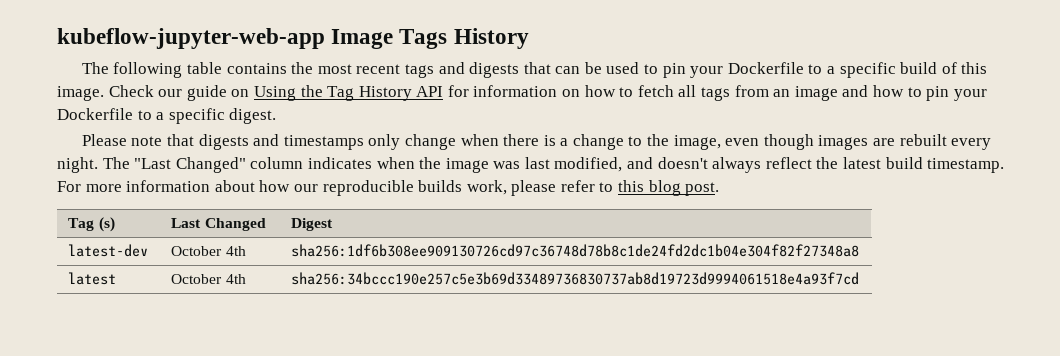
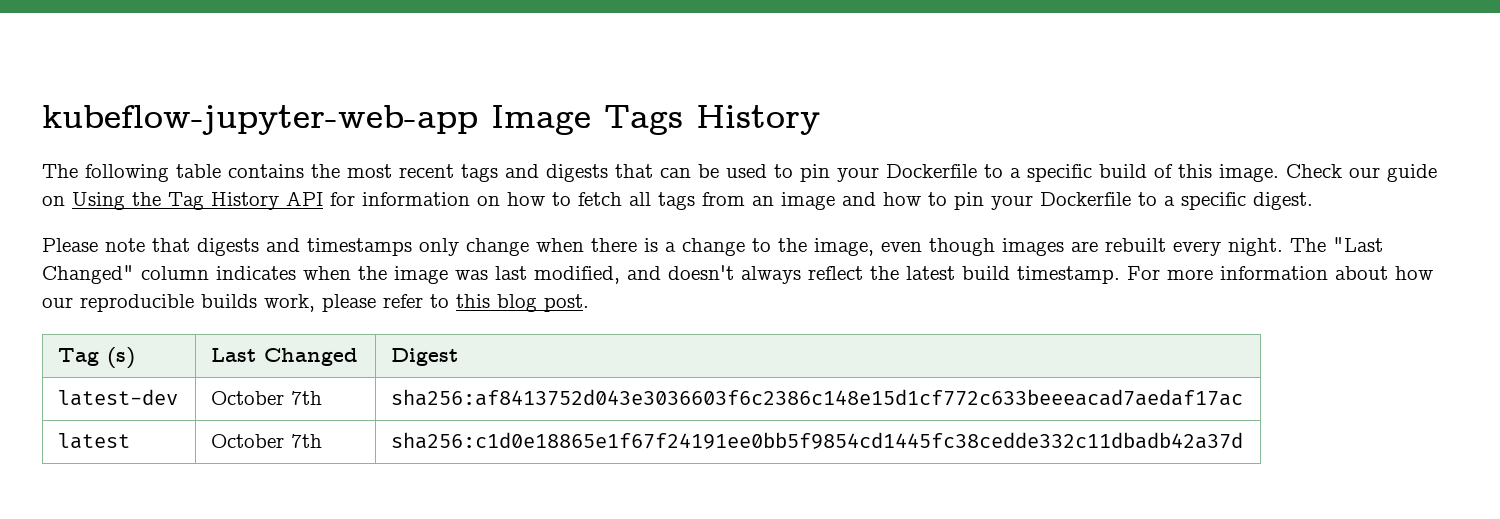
- latest-dev | October 4th | sha256:1df6b308ee909130726cd97c36748d78b8c1de24fd2dc1b04e304f82f27348a8
+ latest-dev | October 7th | sha256:af8413752d043e3036603f6c2386c148e15d1cf772c633beeeacad7aedaf17ac
- latest | October 4th | sha256:34bccc190e257c5e3b69d33489736830737ab8d19723d9994061518e4a93f7cd
+ latest | October 7th | sha256:c1d0e18865e1f67f24191ee0bb5f9854cd1445fc38cedde332c11dbadb42a37d

